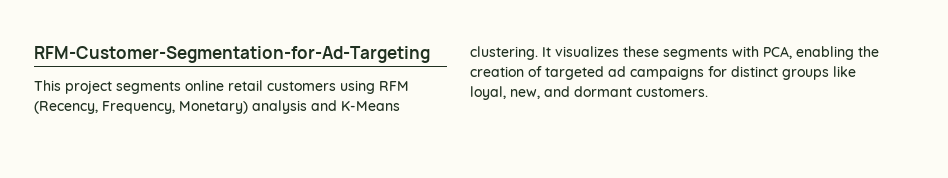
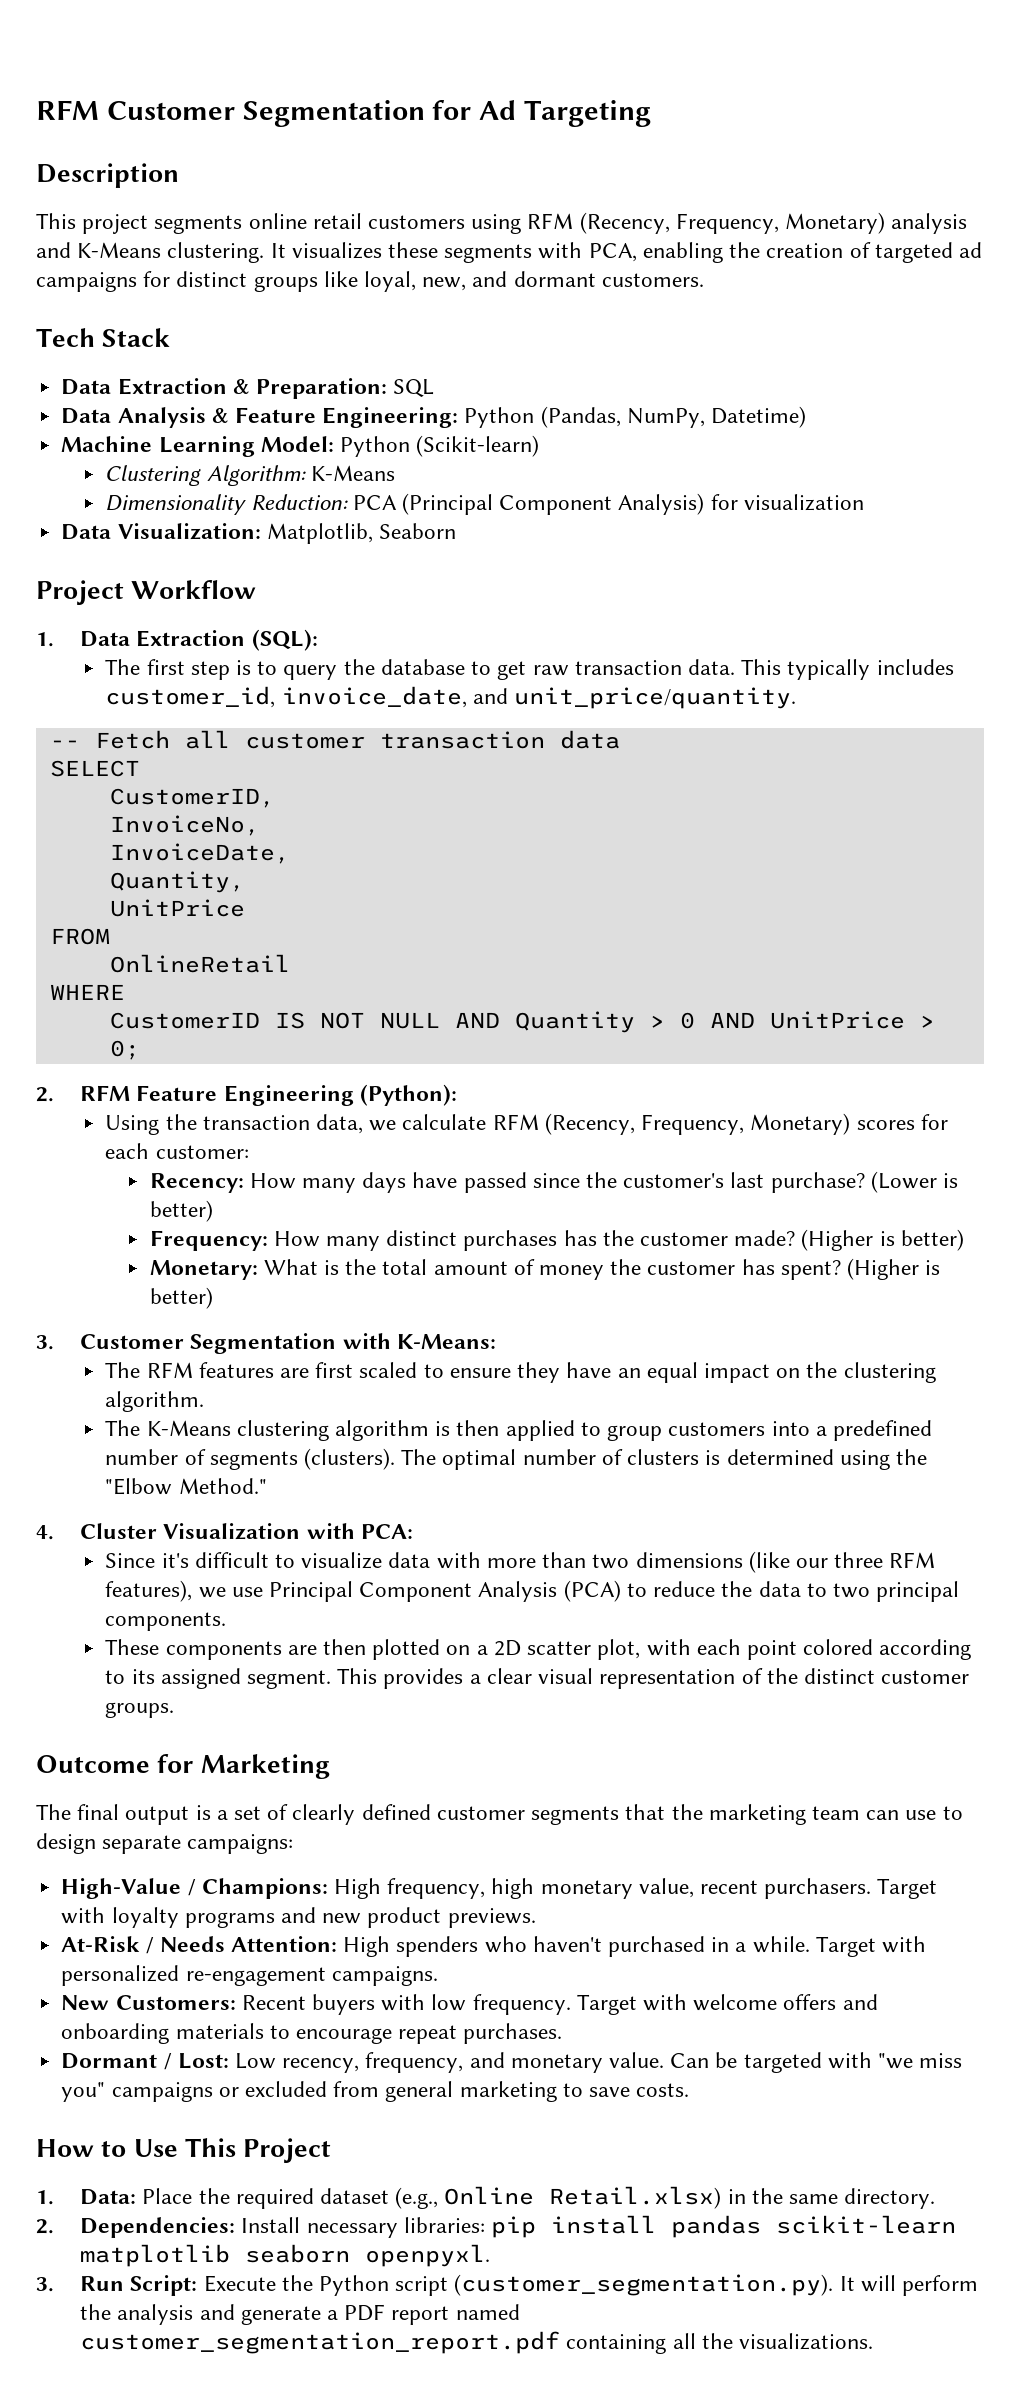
- RFM-Customer-Segmentation-for-Ad-Targeting
+ RFM Customer Segmentation for Ad Targeting
+ Description
+ Tech Stack
+ Data Extraction & Preparation: SQL
+ Data Analysis & Feature Engineering: Python (Pandas, NumPy, Datetime)
+ Machine Learning Model: Python (Scikit-learn)
+ Clustering Algorithm: K-Means
+ Dimensionality Reduction: PCA (Principal Component Analysis) for visualization
+ Data Visualization: Matplotlib, Seaborn
+ Project Workflow
+ 1. Data Extraction (SQL):
+ The first step is to query the database to get raw transaction data. This typically includes customer_id, invoice_date, and unit_price/quantity.
+ -- Fetch all customer transaction data
+ SELECT
+ CustomerID,
+ InvoiceNo,
+ InvoiceDate,
+ Quantity,
+ UnitPrice
+ FROM
+ OnlineRetail
+ WHERE
+ CustomerID IS NOT NULL AND Quantity > 0 AND UnitPrice > 0;
+ 2. RFM Feature Engineering (Python):
+ Using the transaction data, we calculate RFM (Recency, Frequency, Monetary) scores for each customer:
+ Recency: How many days have passed since the customer's last purchase? (Lower is better)
+ Frequency: How many distinct purchases has the customer made? (Higher is better)
+ Monetary: What is the total amount of money the customer has spent? (Higher is better)
+ 3. Customer Segmentation with K-Means:
+ The RFM features are first scaled to ensure they have an equal impact on the clustering algorithm.
+ The K-Means clustering algorithm is then applied to group customers into a predefined number of segments (clusters). The optimal number of clusters is determined using the "Elbow Method."
+ 4. Cluster Visualization with PCA:
+ Since it's difficult to visualize data with more than two dimensions (like our three RFM features), we use Principal Component Analysis (PCA) to reduce the data to two principal components.
+ These components are then plotted on a 2D scatter plot, with each point colored according to its assigned segment. This provides a clear visual representation of the distinct customer groups.
+ Outcome for Marketing
+ The final output is a set of clearly defined customer segments that the marketing team can use to design separate campaigns:
+ High-Value / Champions: High frequency, high monetary value, recent purchasers. Target with loyalty programs and new product previews.
+ At-Risk / Needs Attention: High spenders who haven't purchased in a while. Target with personalized re-engagement campaigns.
+ New Customers: Recent buyers with low frequency. Target with welcome offers and onboarding materials to encourage repeat purchases.
+ Dormant / Lost: Low recency, frequency, and monetary value. Can be targeted with "we miss you" campaigns or excluded from general marketing to save costs.
+ How to Use This Project
+ 1. Data: Place the required dataset (e.g., Online Retail.xlsx) in the same directory.
+ 2. Dependencies: Install necessary libraries: pip install pandas scikit-learn matplotlib seaborn openpyxl.
+ 3. Run Script: Execute the Python script (customer_segmentation.py). It will perform the analysis and generate a PDF report named customer_segmentation_report.pdf containing all the visualizations.

